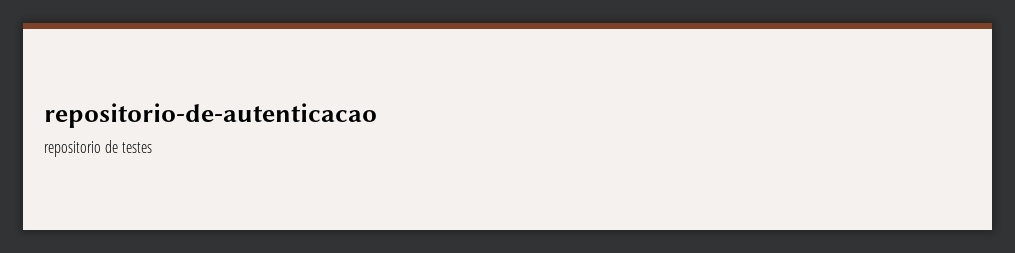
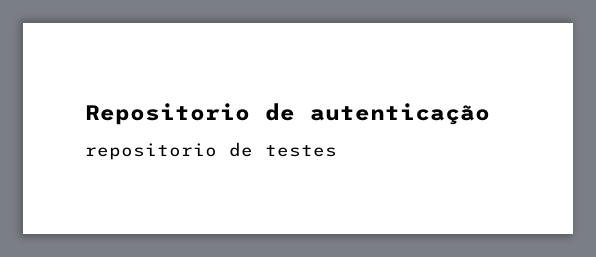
- repositorio-de-autenticacao
+ Repositorio de autenticação

